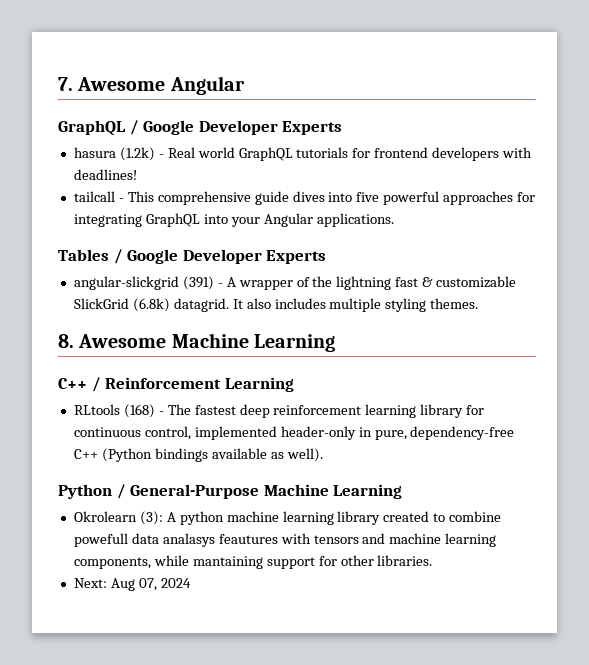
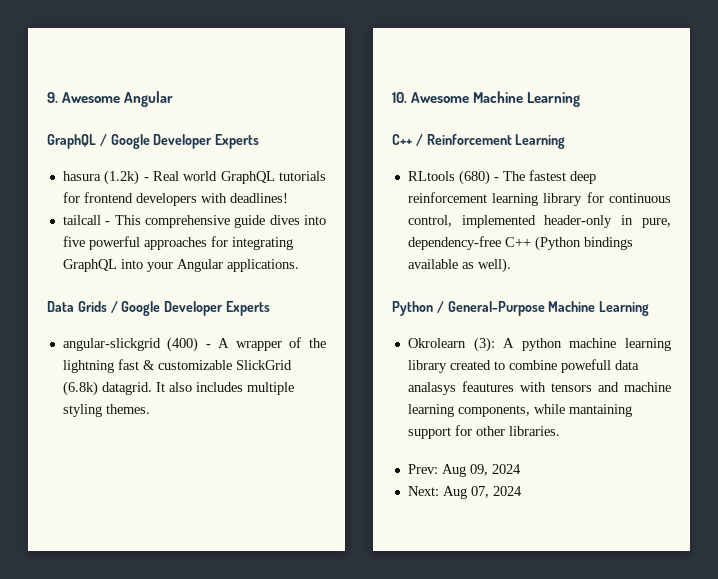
- 7. Awesome Angular
+ 9. Awesome Angular
- Tables / Google Developer Experts
+ Data Grids / Google Developer Experts
- angular-slickgrid (391) - A wrapper of the lightning fast & customizable SlickGrid (6.8k) datagrid.
+ angular-slickgrid (400) - A wrapper of the lightning fast & customizable SlickGrid (6.8k) datagrid.
- 8. Awesome Machine Learning
+ 10. Awesome Machine Learning
- RLtools (168) - The fastest deep reinforcement learning library for continuous control, implemented header-only in pure, dependency-free C++ (Python bindings available as well).
+ RLtools (680) - The fastest deep reinforcement learning library for continuous control, implemented header-only in pure, dependency-free C++ (Python bindings available as well).
+ Prev: Aug 09, 2024

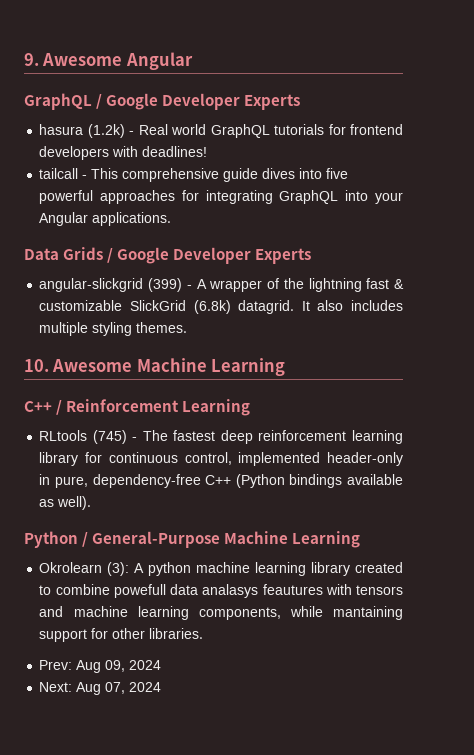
- angular-slickgrid (400) - A wrapper of the lightning fast & customizable SlickGrid (6.8k) datagrid.
+ angular-slickgrid (399) - A wrapper of the lightning fast & customizable SlickGrid (6.8k) datagrid.
- RLtools (680) - The fastest deep reinforcement learning library for continuous control, implemented header-only in pure, dependency-free C++ (Python bindings available as well).
+ RLtools (745) - The fastest deep reinforcement learning library for continuous control, implemented header-only in pure, dependency-free C++ (Python bindings available as well).

